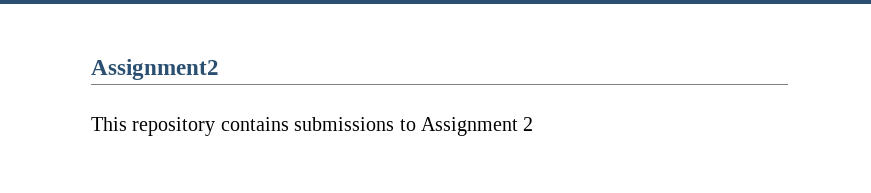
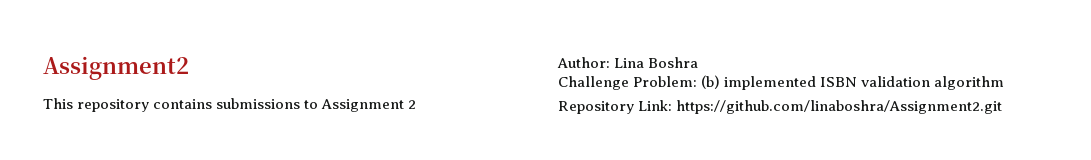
+ Author: Lina Boshra
+ Challenge Problem: (b) implemented ISBN validation algorithm
+ Repository Link: https://github.com/linaboshra/Assignment2.git

